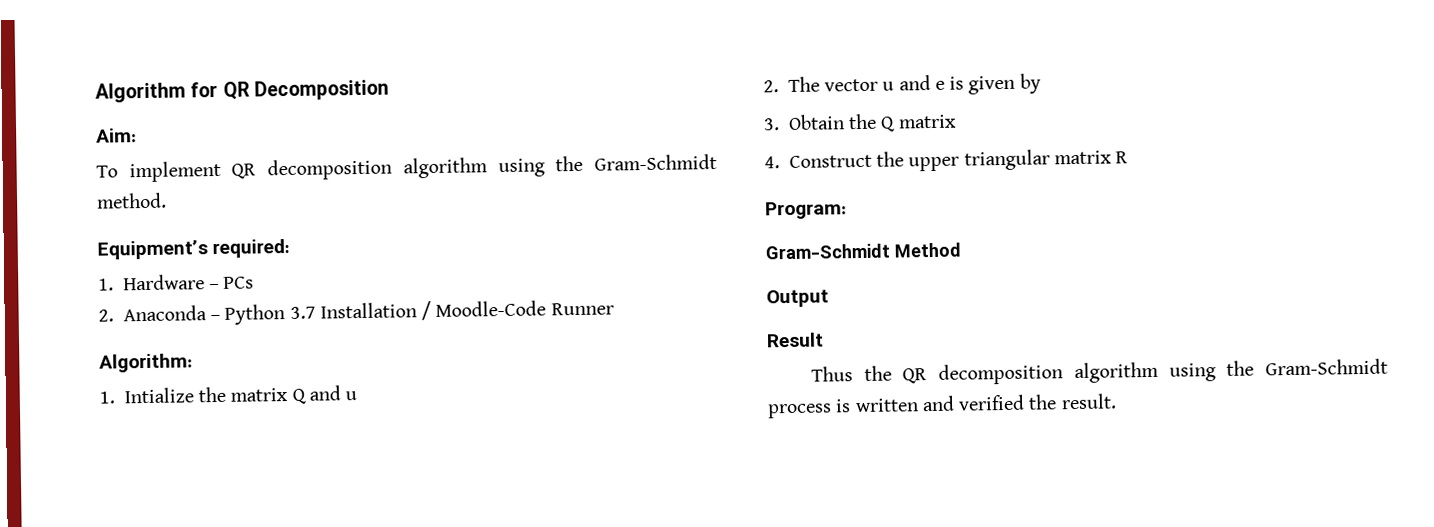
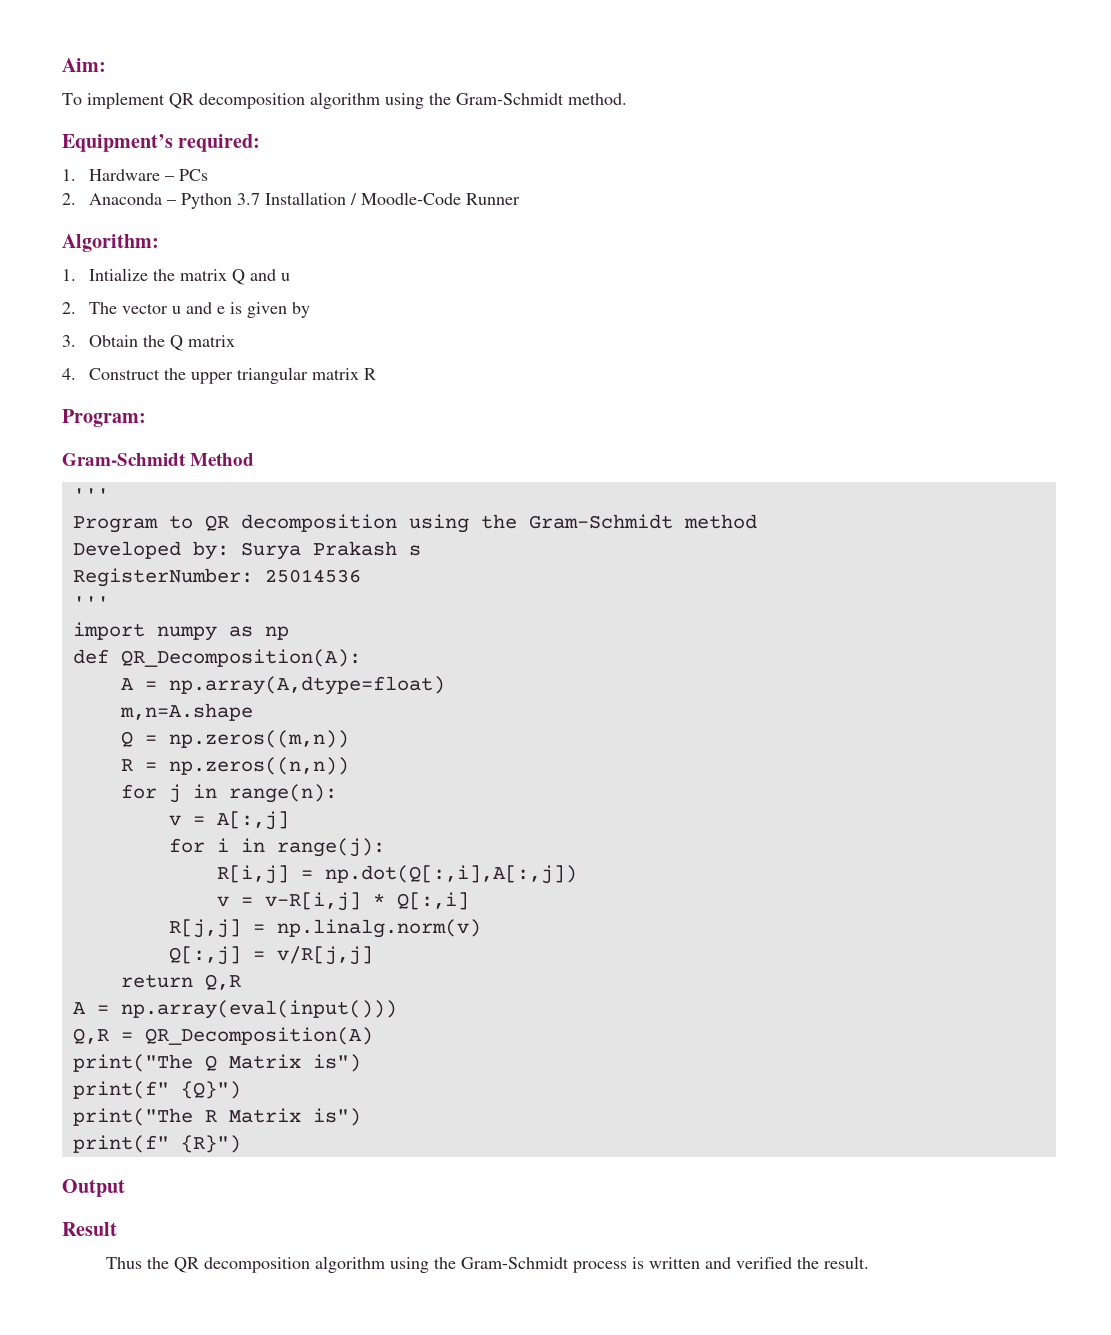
- Algorithm for QR Decomposition
  Gram-Schmidt Method
+ '''
+ Program to QR decomposition using the Gram-Schmidt method
+ Developed by: Surya Prakash s
+ RegisterNumber: 25014536
+ '''
+ import numpy as np
+ def QR_Decomposition(A):
+ A = np.array(A,dtype=float)
+ m,n=A.shape
+ Q = np.zeros((m,n))
+ R = np.zeros((n,n))
+ for j in range(n):
+ v = A[:,j]
+ for i in range(j):
+ R[i,j] = np.dot(Q[:,i],A[:,j])
+ v = v-R[i,j] * Q[:,i]
+ R[j,j] = np.linalg.norm(v)
+ Q[:,j] = v/R[j,j]
+ return Q,R
+ A = np.array(eval(input()))
+ Q,R = QR_Decomposition(A)
+ print("The Q Matrix is")
+ print(f" {Q}")
+ print("The R Matrix is")
+ print(f" {R}")

